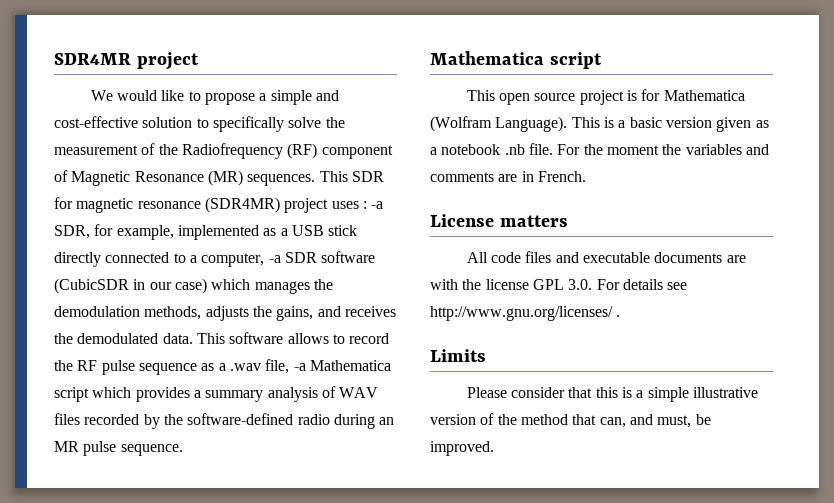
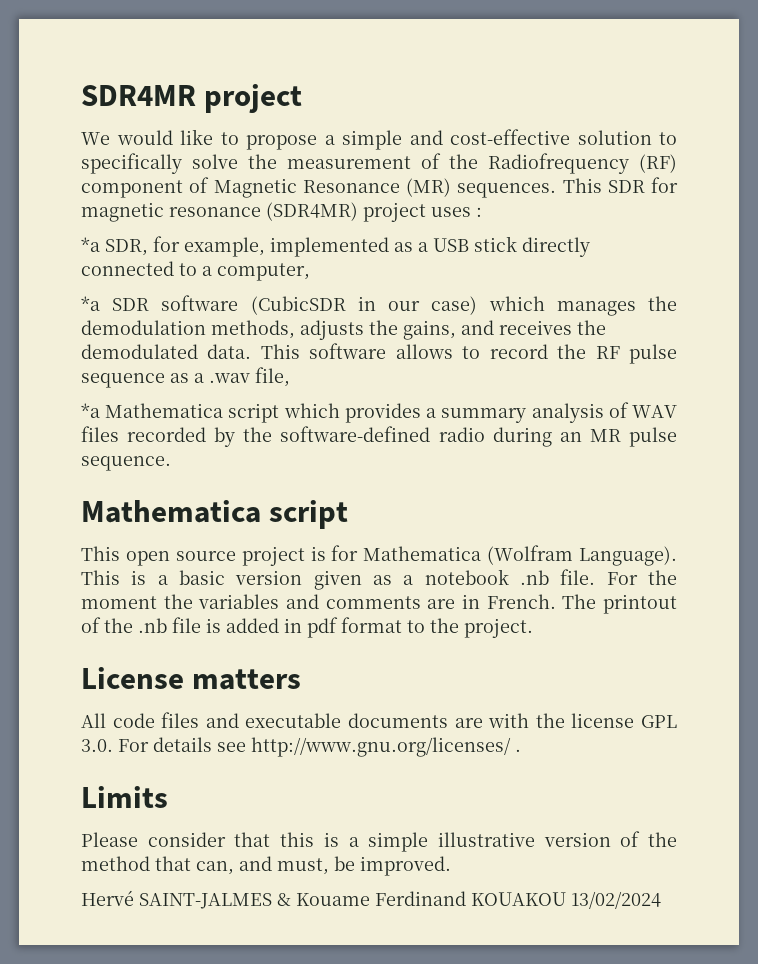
- This SDR for magnetic resonance (SDR4MR) project uses : -a SDR, for example, implemented as a USB stick directly connected to a computer, -a SDR software (CubicSDR in our case) which manages the demodulation methods, adjusts the gains, and receives the demodulated data.
+ This SDR for magnetic resonance (SDR4MR) project uses :
+ *a SDR, for example, implemented as a USB stick directly connected to a computer,
+ *a SDR software (CubicSDR in our case) which manages the demodulation methods, adjusts the gains, and receives the demodulated data.
- This software allows to record the RF pulse sequence as a .wav file, -a Mathematica script which provides a summary analysis of WAV files recorded by the software-defined radio during an MR pulse sequence.
+ This software allows to record the RF pulse sequence as a .wav file,
+ *a Mathematica script which provides a summary analysis of WAV files recorded by the software-defined radio during an MR pulse sequence.
+ The printout of the .nb file is added in pdf format to the project.
+ Hervé SAINT-JALMES & Kouame Ferdinand KOUAKOU 13/02/2024

